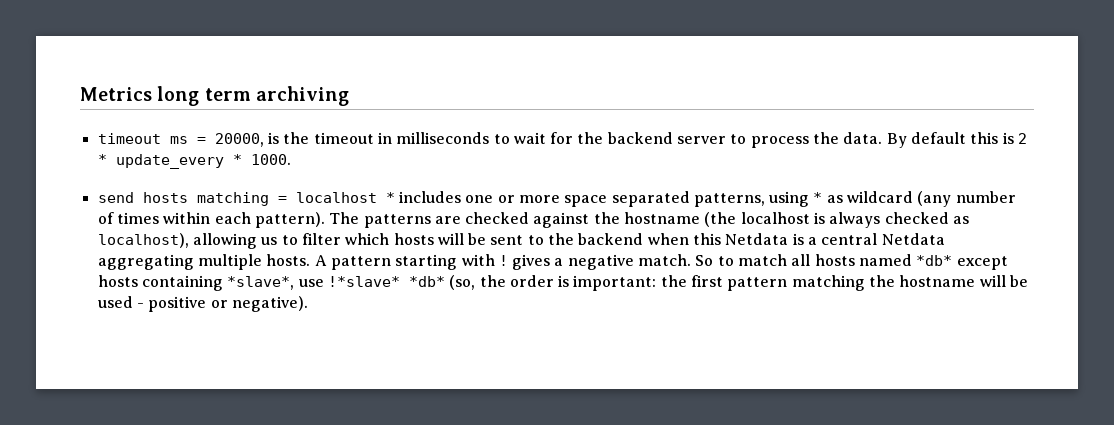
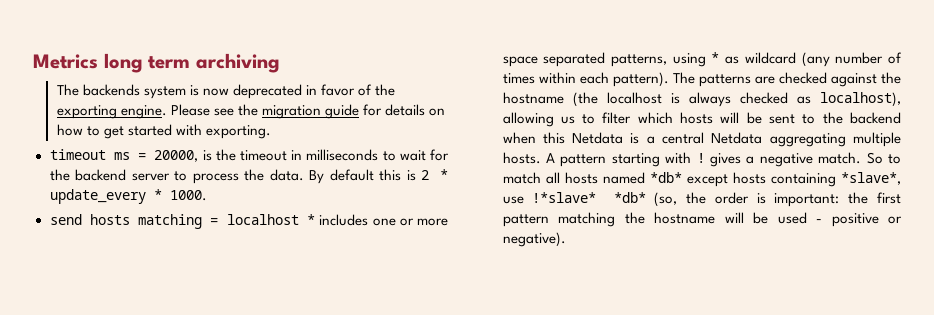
+ The backends system is now deprecated in favor of the exporting engine. Please see the migration guide for details on how to get started with exporting.

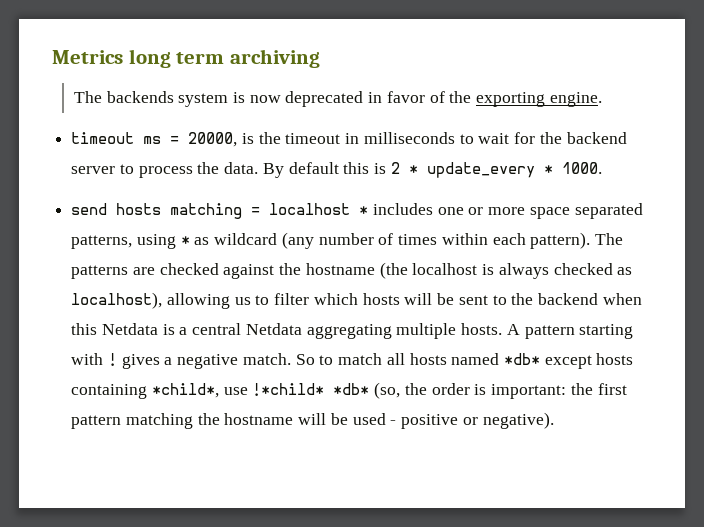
- Please see the migration guide for details on how to get started with exporting.
- So to match all hosts named *db* except hosts containing *slave*, use !*slave* *db* (so, the order is important: the first pattern matching the hostname will be used - positive or negative).
+ So to match all hosts named *db* except hosts containing *child*, use !*child* *db* (so, the order is important: the first pattern matching the hostname will be used - positive or negative).

